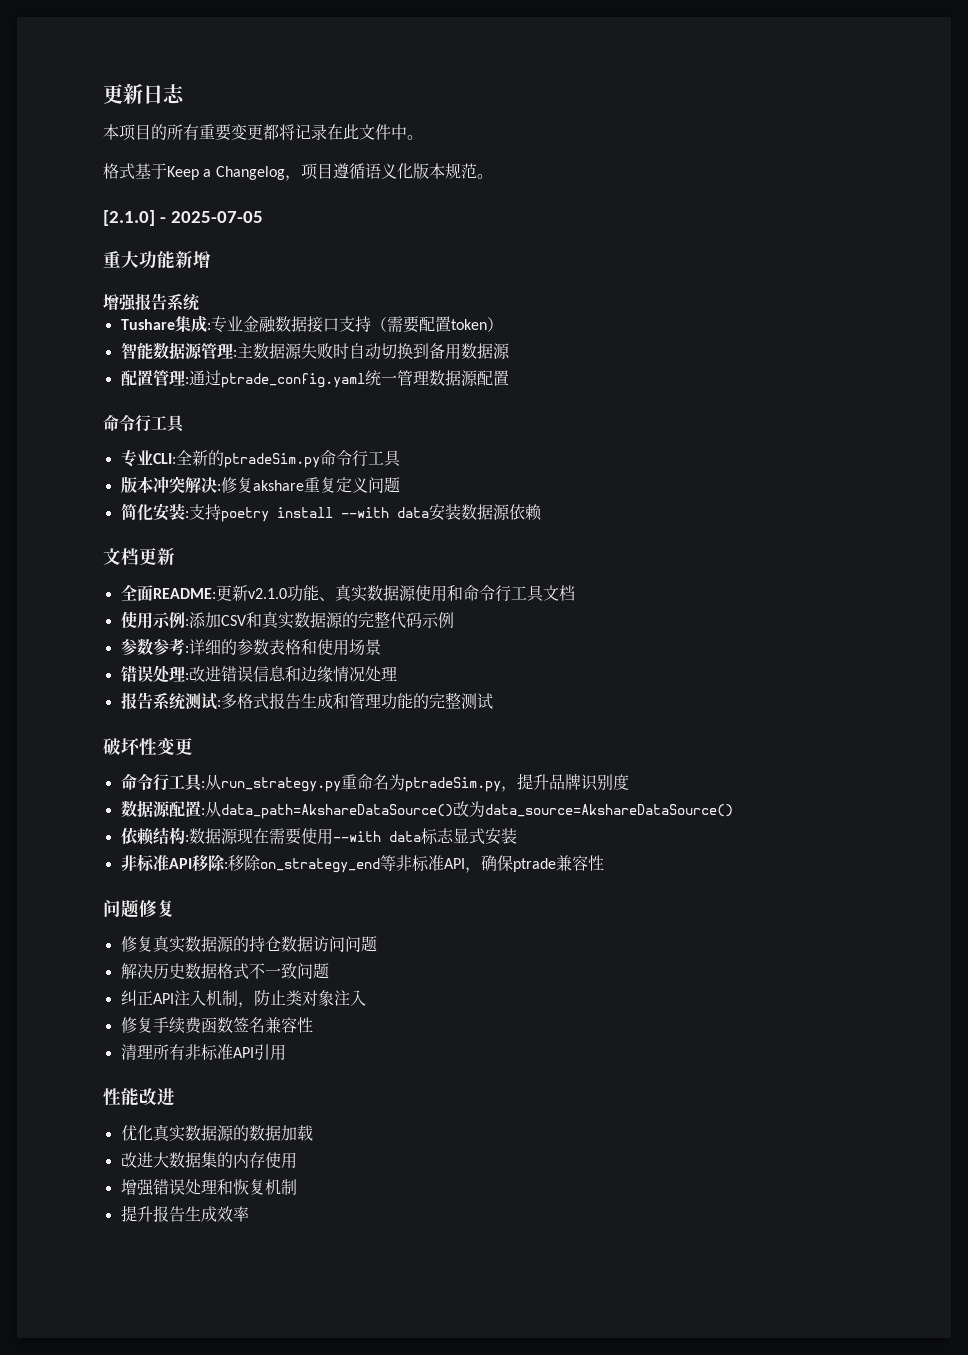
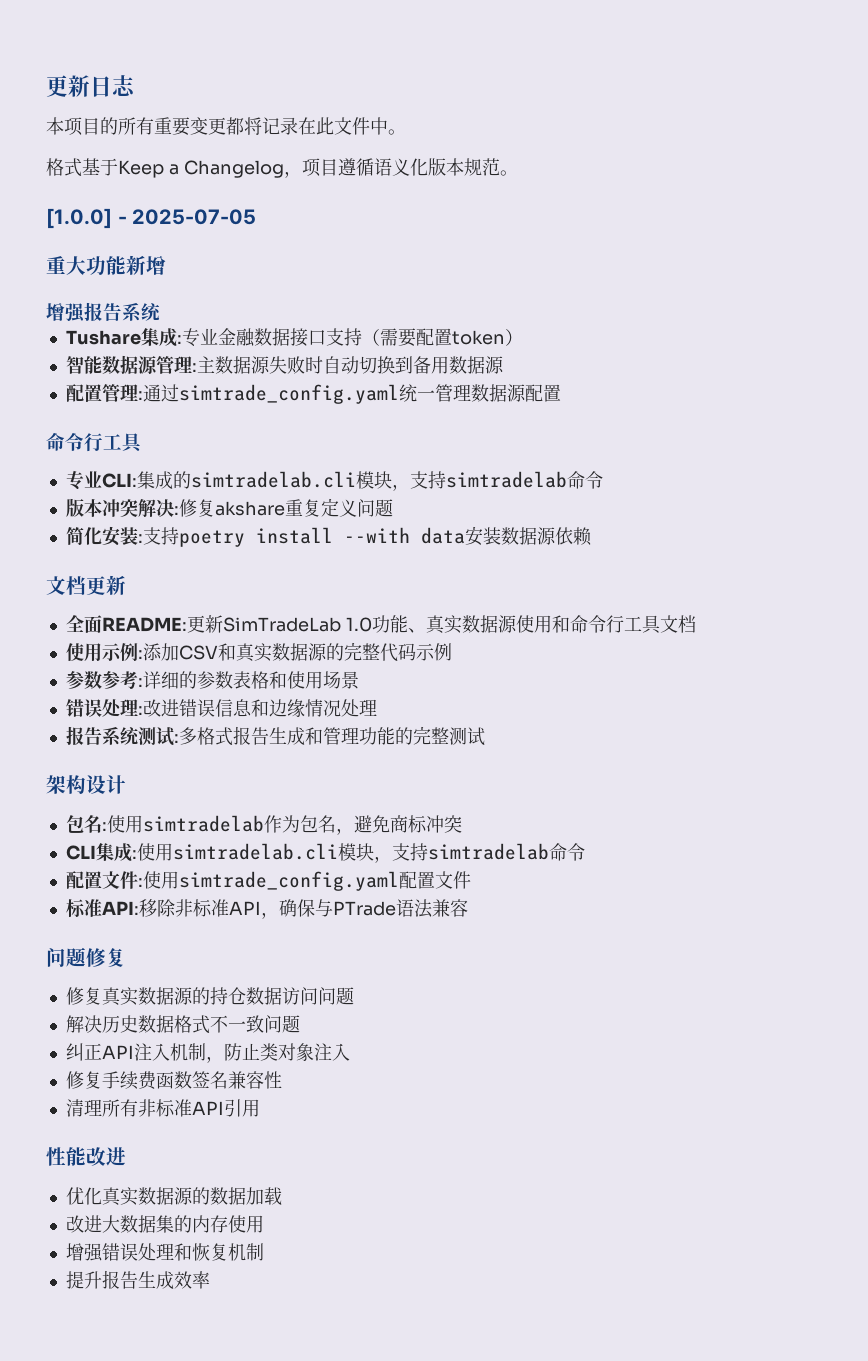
- [2.1.0] - 2025-07-05
+ [1.0.0] - 2025-07-05
- 配置管理:通过ptrade_config.yaml统一管理数据源配置
+ 配置管理:通过simtrade_config.yaml统一管理数据源配置
- 专业CLI:全新的ptradeSim.py命令行工具
+ 专业CLI:集成的simtradelab.cli模块，支持simtradelab命令
- 全面README:更新v2.1.0功能、真实数据源使用和命令行工具文档
+ 全面README:更新SimTradeLab 1.0功能、真实数据源使用和命令行工具文档
- 破坏性变更
- 命令行工具:从run_strategy.py重命名为ptradeSim.py，提升品牌识别度
- 数据源配置:从data_path=AkshareDataSource()改为data_source=AkshareDataSource()
- 依赖结构:数据源现在需要使用--with data标志显式安装
- 非标准API移除:移除on_strategy_end等非标准API，确保ptrade兼容性
+ 架构设计
+ 包名:使用simtradelab作为包名，避免商标冲突
+ CLI集成:使用simtradelab.cli模块，支持simtradelab命令
+ 配置文件:使用simtrade_config.yaml配置文件
+ 标准API:移除非标准API，确保与PTrade语法兼容

